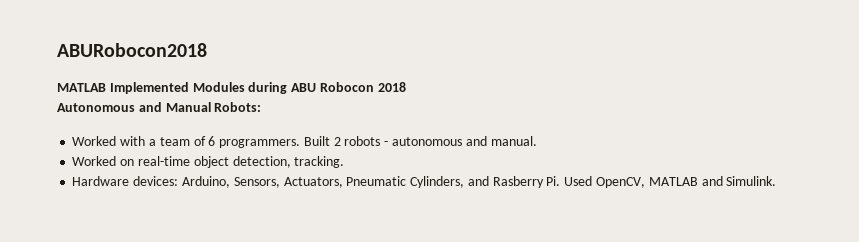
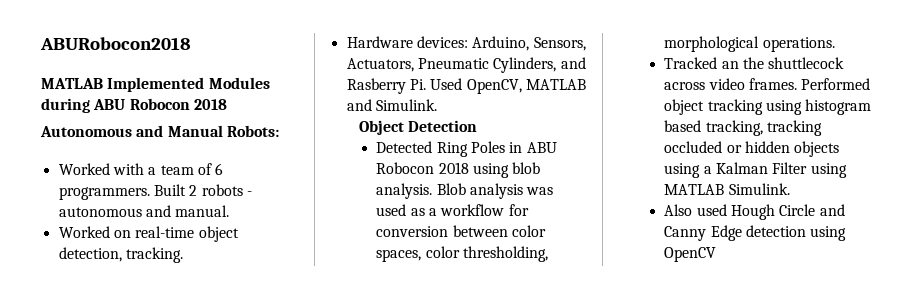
+ Object Detection
+ Detected Ring Poles in ABU Robocon 2018 using blob analysis. Blob analysis was used as a workflow for conversion between color spaces, color thresholding, morphological operations.
+ Tracked an the shuttlecock across video frames. Performed object tracking using histogram based tracking, tracking occluded or hidden objects using a Kalman Filter using MATLAB Simulink.
+ Also used Hough Circle and Canny Edge detection using OpenCV

